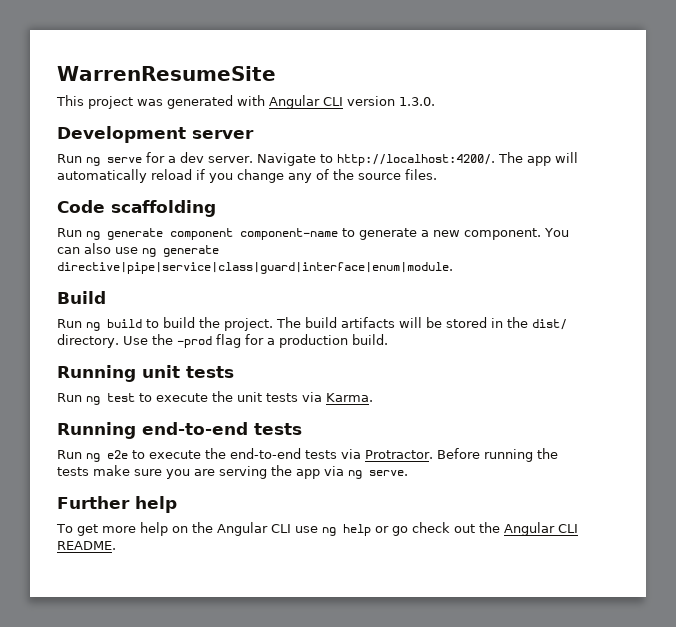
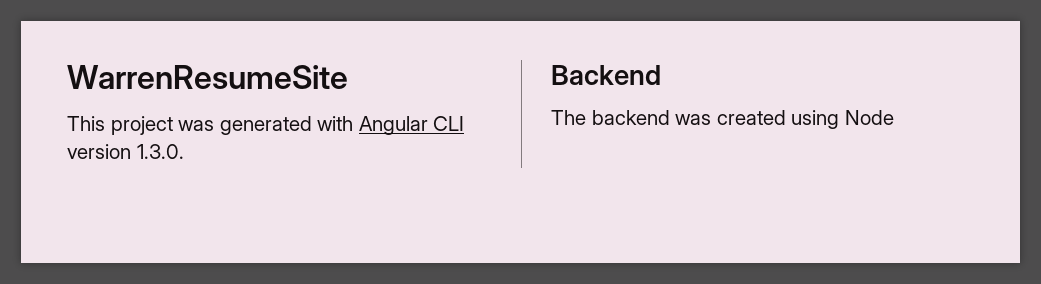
- Development server
- Run ng serve for a dev server. Navigate to http://localhost:4200/. The app will automatically reload if you change any of the source files.
- Code scaffolding
- Run ng generate component component-name to generate a new component. You can also use ng generate directive|pipe|service|class|guard|interface|enum|module.
- Build
- Run ng build to build the project. The build artifacts will be stored in the dist/ directory. Use the -prod flag for a production build.
- Running unit tests
- Run ng test to execute the unit tests via Karma.
- Running end-to-end tests
- Run ng e2e to execute the end-to-end tests via Protractor. Before running the tests make sure you are serving the app via ng serve.
- Further help
- To get more help on the Angular CLI use ng help or go check out the Angular CLI README.
+ Backend
+ The backend was created using Node

